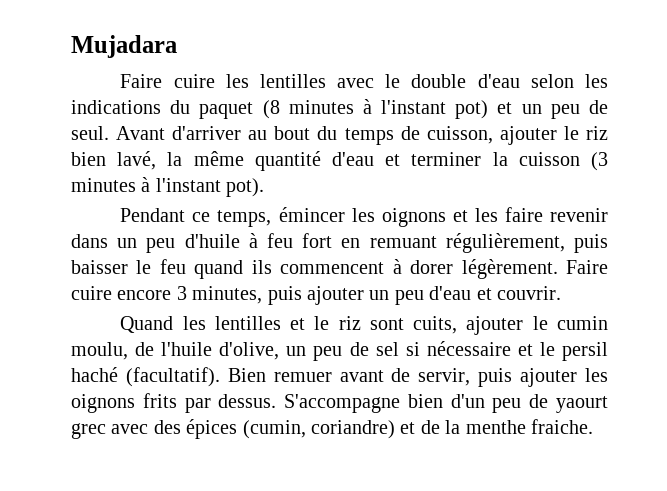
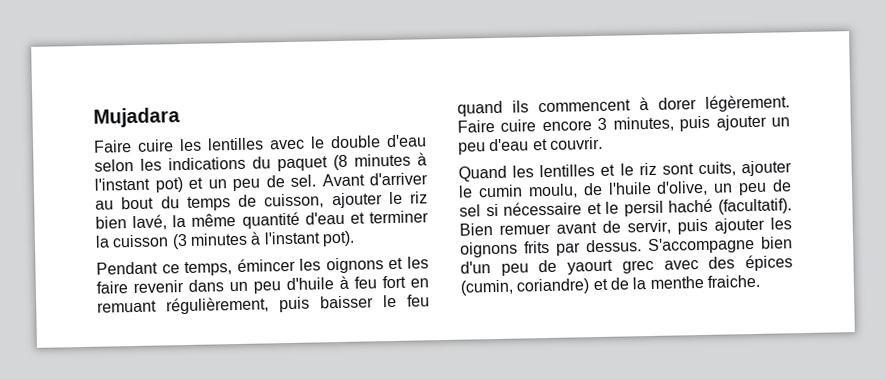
- Faire cuire les lentilles avec le double d'eau selon les indications du paquet (8 minutes à l'instant pot) et un peu de seul.
+ Faire cuire les lentilles avec le double d'eau selon les indications du paquet (8 minutes à l'instant pot) et un peu de sel.

